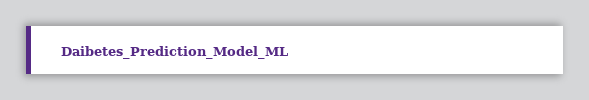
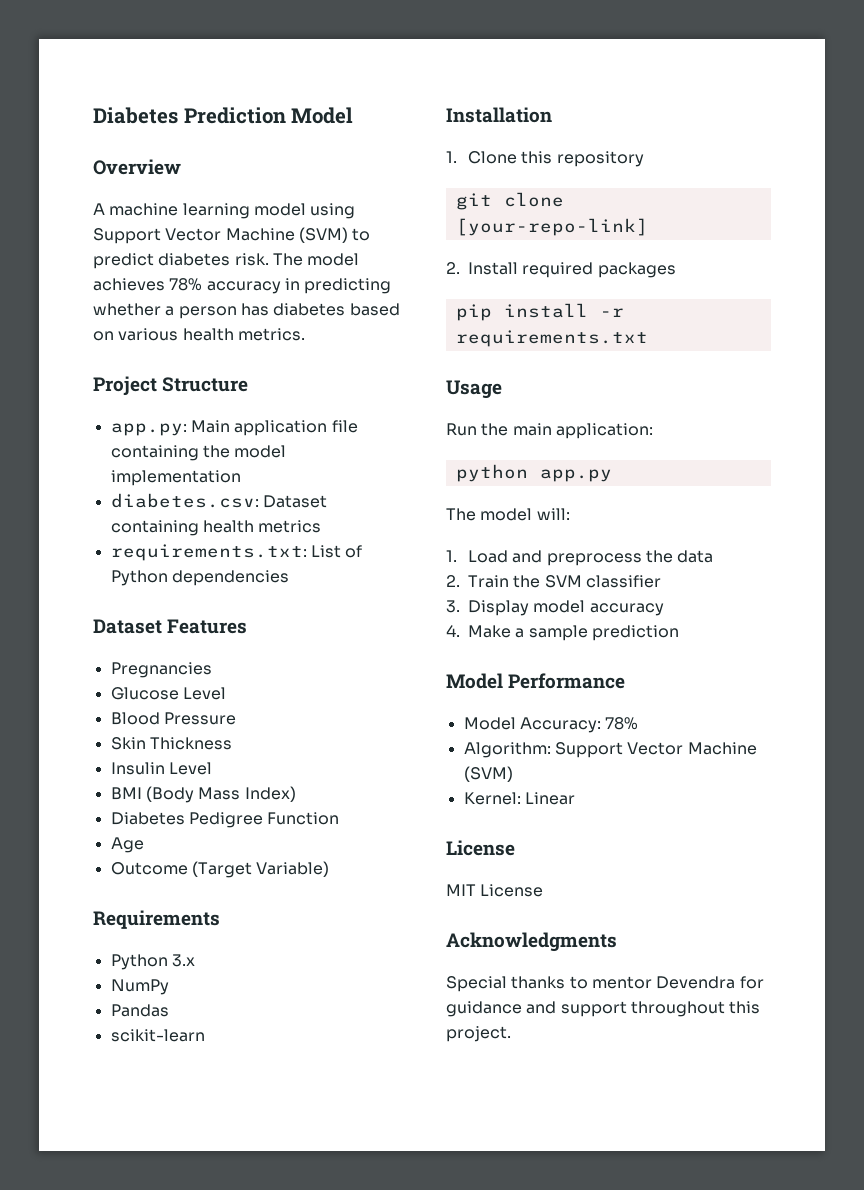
- Daibetes_Prediction_Model_ML
+ Diabetes Prediction Model
+ Overview
+ A machine learning model using Support Vector Machine (SVM) to predict diabetes risk. The model achieves 78% accuracy in predicting whether a person has diabetes based on various health metrics.
+ Project Structure
+ app.py: Main application file containing the model implementation
+ diabetes.csv: Dataset containing health metrics
+ requirements.txt: List of Python dependencies
+ Dataset Features
+ Pregnancies
+ Glucose Level
+ Blood Pressure
+ Skin Thickness
+ Insulin Level
+ BMI (Body Mass Index)
+ Diabetes Pedigree Function
+ Age
+ Outcome (Target Variable)
+ Requirements
+ Python 3.x
+ NumPy
+ Pandas
+ scikit-learn
+ Installation
+ 1. Clone this repository
+ git clone [your-repo-link]
+ 2. Install required packages
+ pip install -r requirements.txt
+ Usage
+ Run the main application:
+ python app.py
+ The model will:
+ 1. Load and preprocess the data
+ 2. Train the SVM classifier
+ 3. Display model accuracy
+ 4. Make a sample prediction
+ Model Performance
+ Model Accuracy: 78%
+ Algorithm: Support Vector Machine (SVM)
+ Kernel: Linear
+ License
+ MIT License
+ Acknowledgments
+ Special thanks to mentor Devendra for guidance and support throughout this project.

